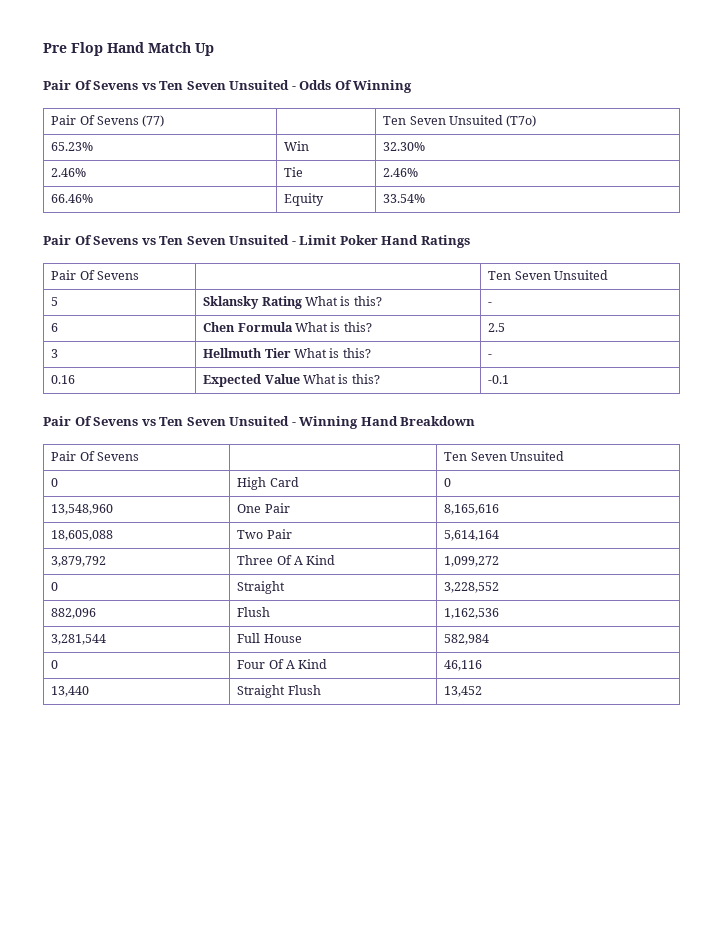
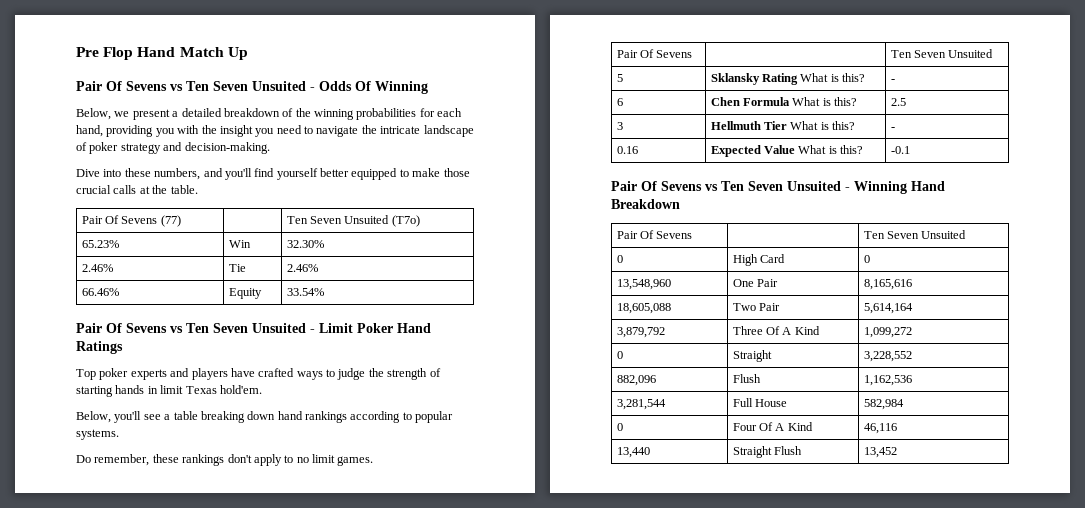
+ Below, we present a detailed breakdown of the winning probabilities for each hand, providing you with the insight you need to navigate the intricate landscape of poker strategy and decision-making.
+ Dive into these numbers, and you'll find yourself better equipped to make those crucial calls at the table.
+ Top poker experts and players have crafted ways to judge the strength of starting hands in limit Texas hold'em.
+ Below, you'll see a table breaking down hand rankings according to popular systems.
+ Do remember, these rankings don't apply to no limit games.

